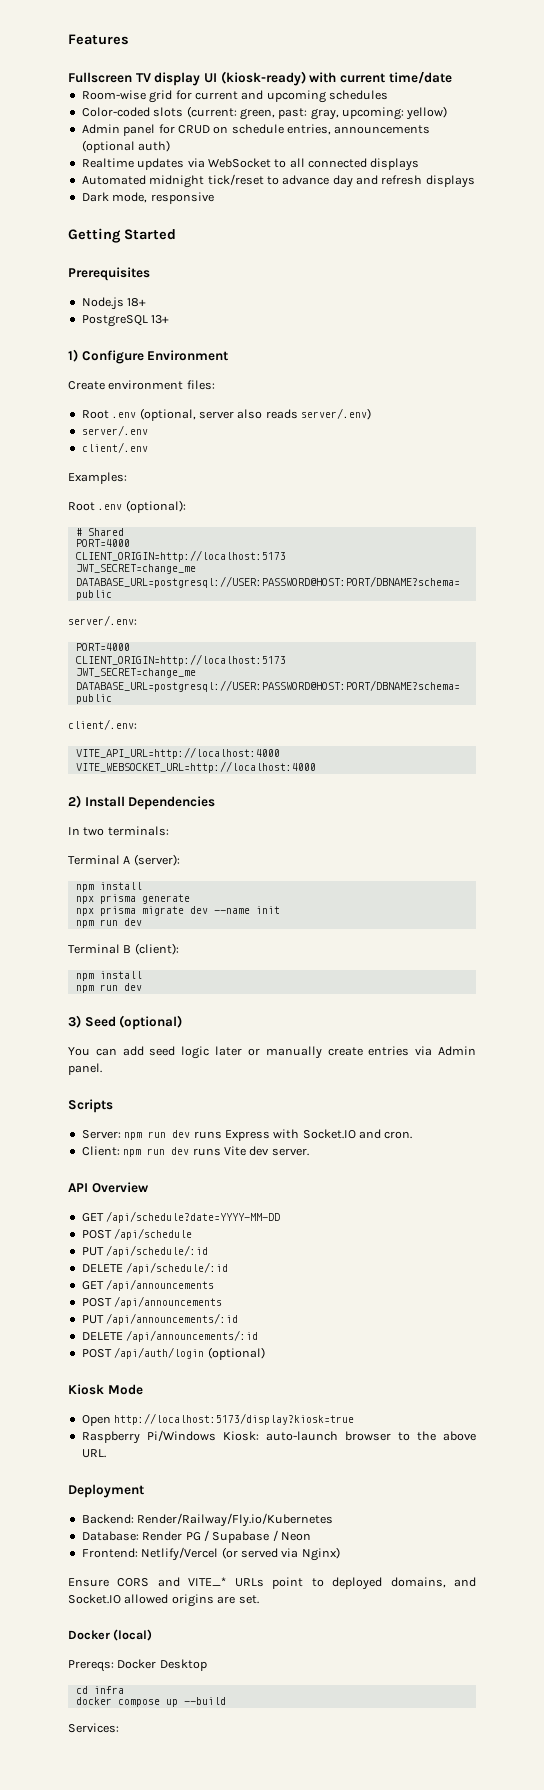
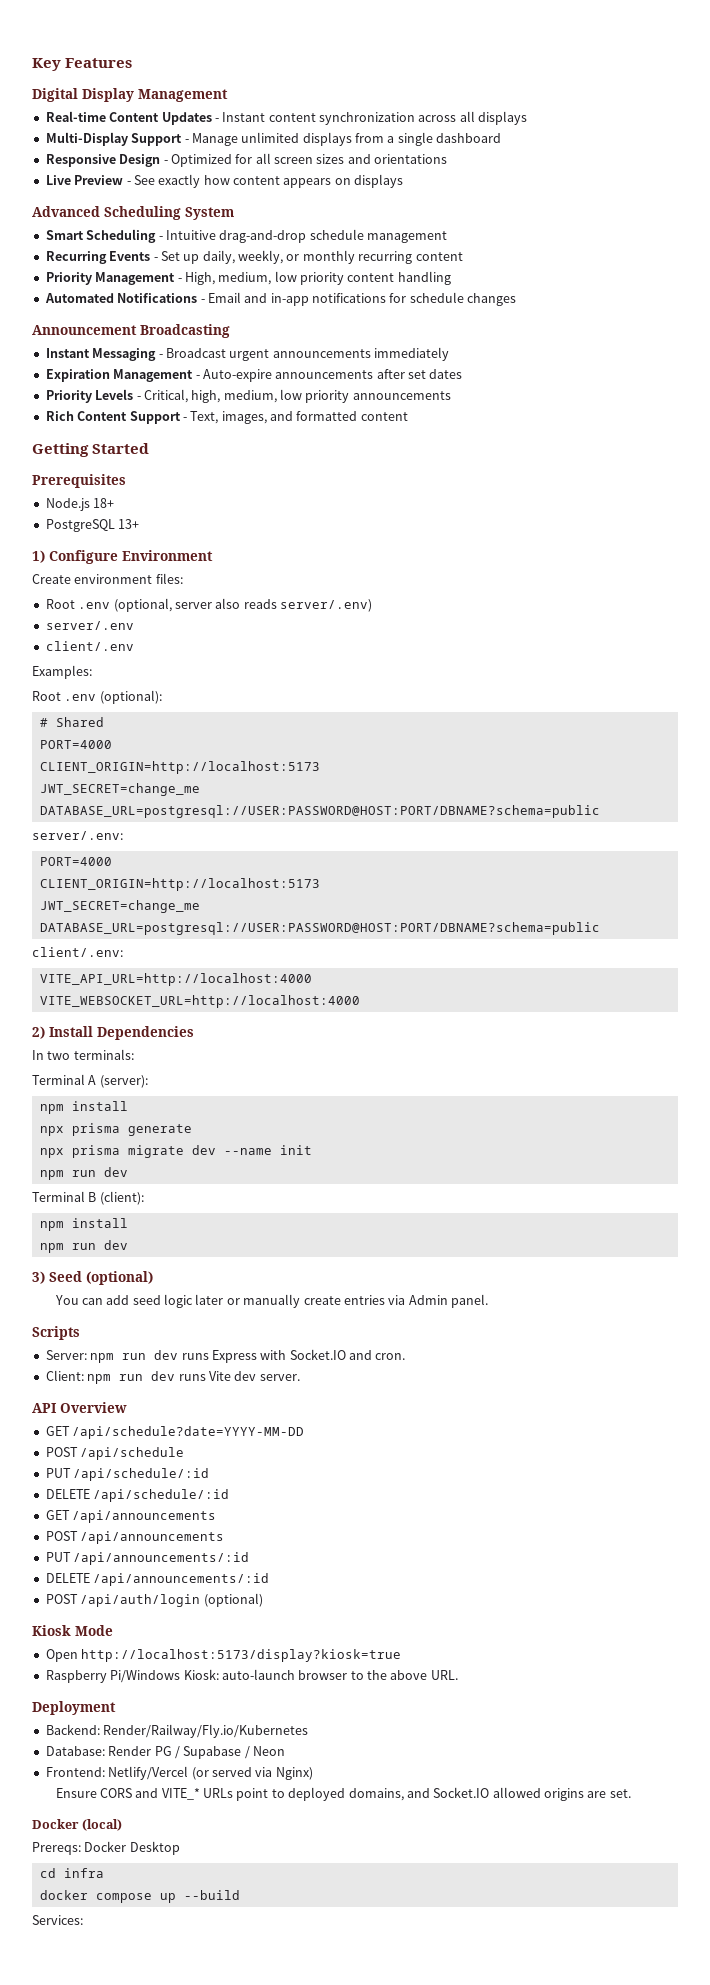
- Features
+ Key Features
- Fullscreen TV display UI (kiosk-ready) with current time/date
- Room-wise grid for current and upcoming schedules
- Color-coded slots (current: green, past: gray, upcoming: yellow)
- Admin panel for CRUD on schedule entries, announcements (optional auth)
- Realtime updates via WebSocket to all connected displays
- Automated midnight tick/reset to advance day and refresh displays
- Dark mode, responsive
+ Digital Display Management
+ Real-time Content Updates - Instant content synchronization across all displays
+ Multi-Display Support - Manage unlimited displays from a single dashboard
+ Responsive Design - Optimized for all screen sizes and orientations
+ Live Preview - See exactly how content appears on displays
+ Advanced Scheduling System
+ Smart Scheduling - Intuitive drag-and-drop schedule management
+ Recurring Events - Set up daily, weekly, or monthly recurring content
+ Priority Management - High, medium, low priority content handling
+ Automated Notifications - Email and in-app notifications for schedule changes
+ Announcement Broadcasting
+ Instant Messaging - Broadcast urgent announcements immediately
+ Expiration Management - Auto-expire announcements after set dates
+ Priority Levels - Critical, high, medium, low priority announcements
+ Rich Content Support - Text, images, and formatted content

